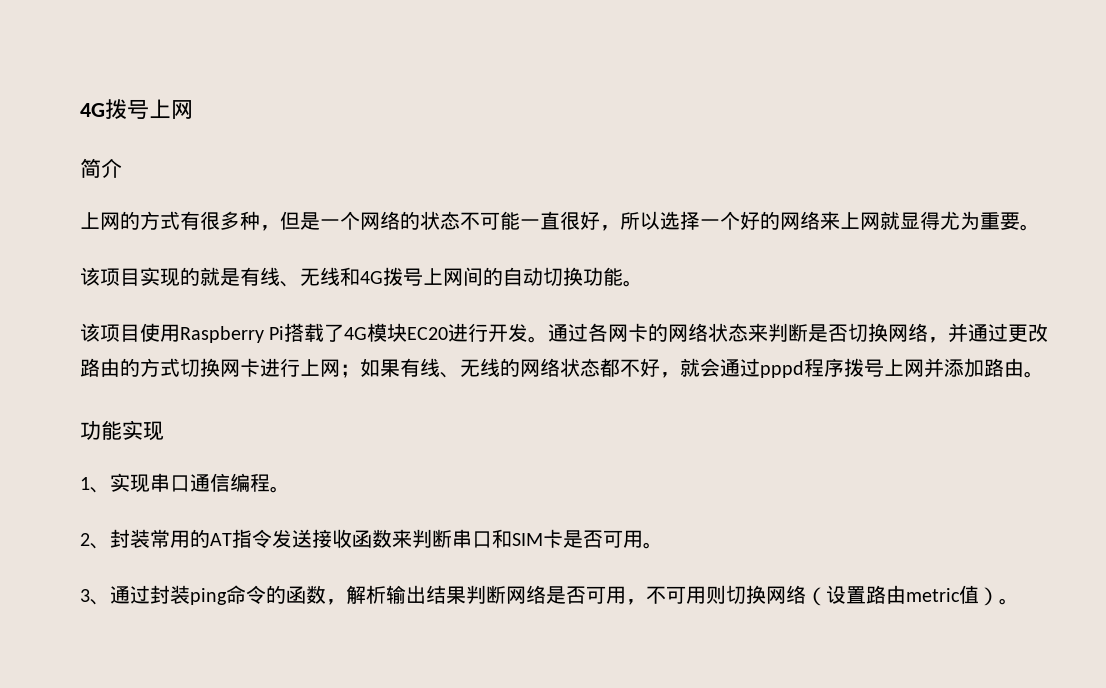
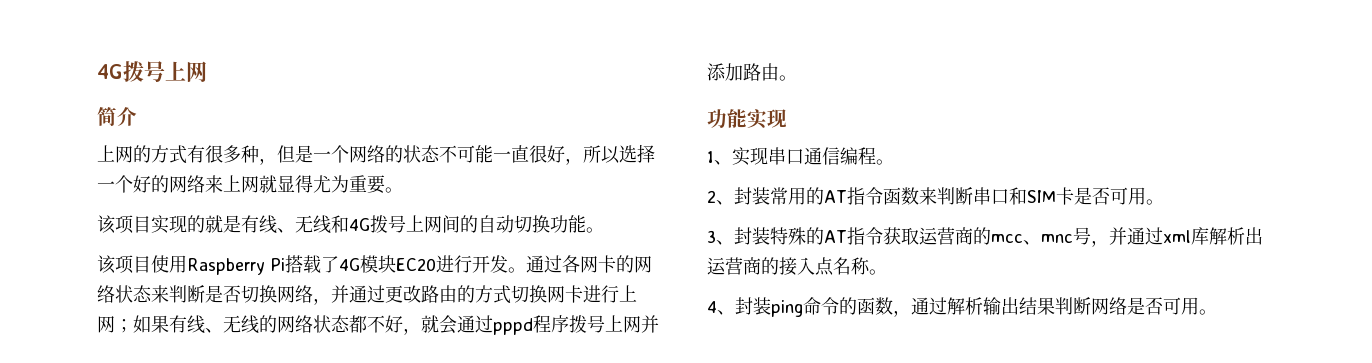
- 2、封装常用的AT指令发送接收函数来判断串口和SIM卡是否可用。
+ 2、封装常用的AT指令函数来判断串口和SIM卡是否可用。
- 3、通过封装ping命令的函数，解析输出结果判断网络是否可用，不可用则切换网络（设置路由metric值）。
+ 3、封装特殊的AT指令获取运营商的mcc、mnc号，并通过xml库解析出运营商的接入点名称。
+ 4、封装ping命令的函数，通过解析输出结果判断网络是否可用。

